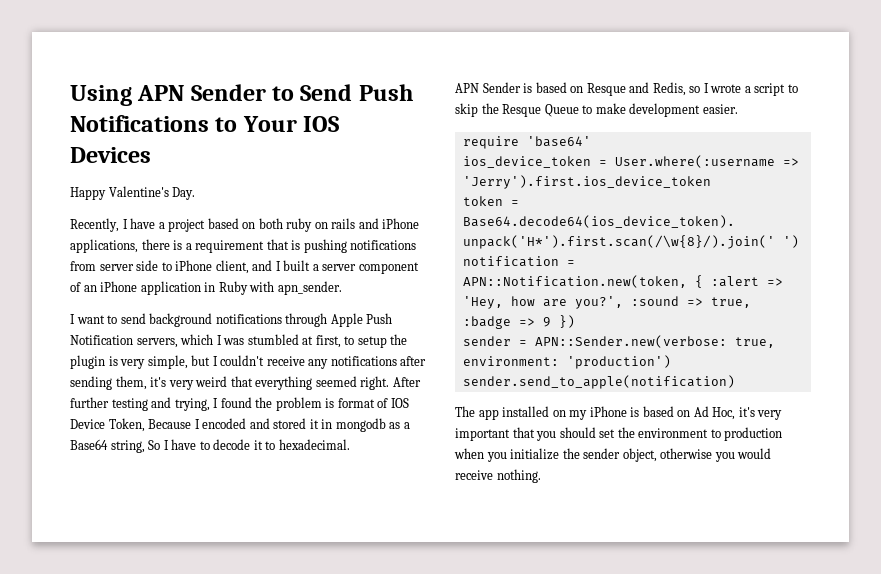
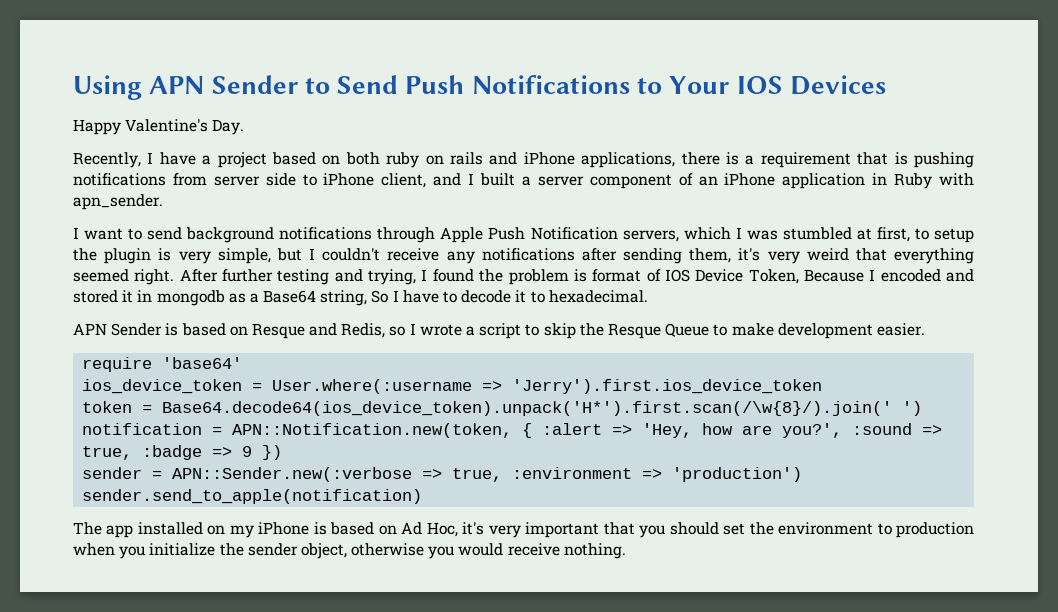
- sender = APN::Sender.new(verbose: true, environment: 'production')
+ sender = APN::Sender.new(:verbose => true, :environment => 'production')

